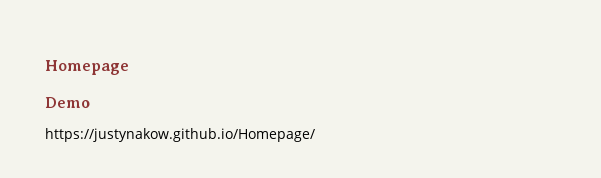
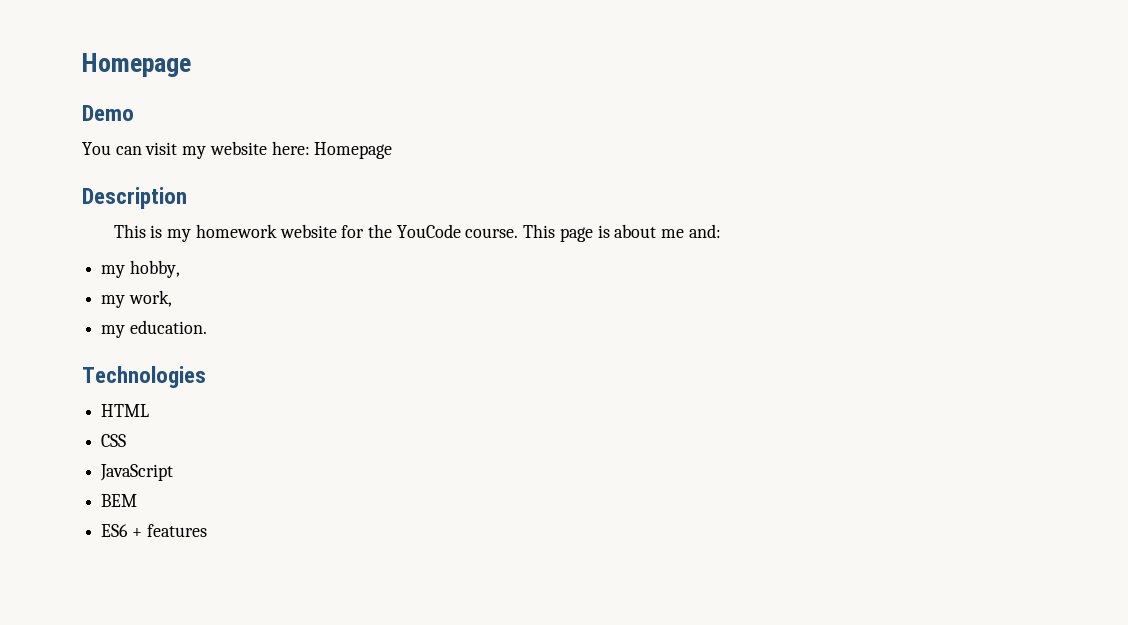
- https://justynakow.github.io/Homepage/
+ You can visit my website here: Homepage
+ Description
+ This is my homework website for the YouCode course. This page is about me and:
+ my hobby,
+ my work,
+ my education.
+ Technologies
+ HTML
+ CSS
+ JavaScript
+ BEM
+ ES6 + features

